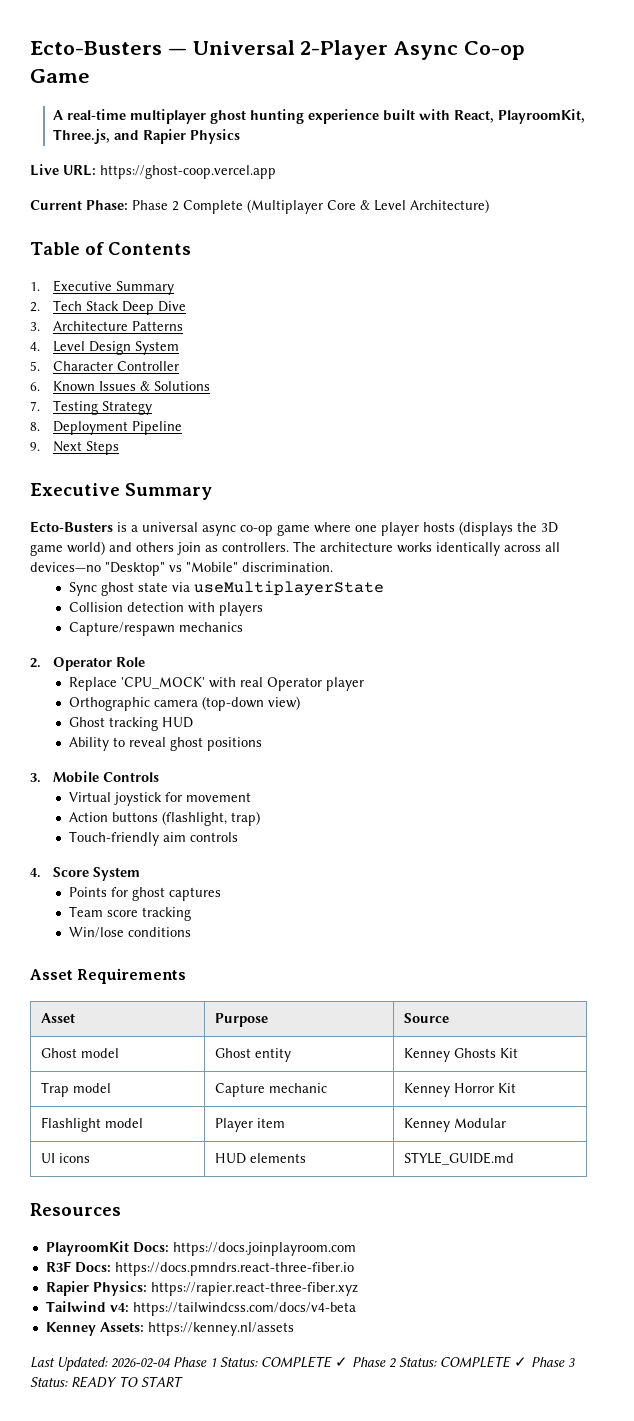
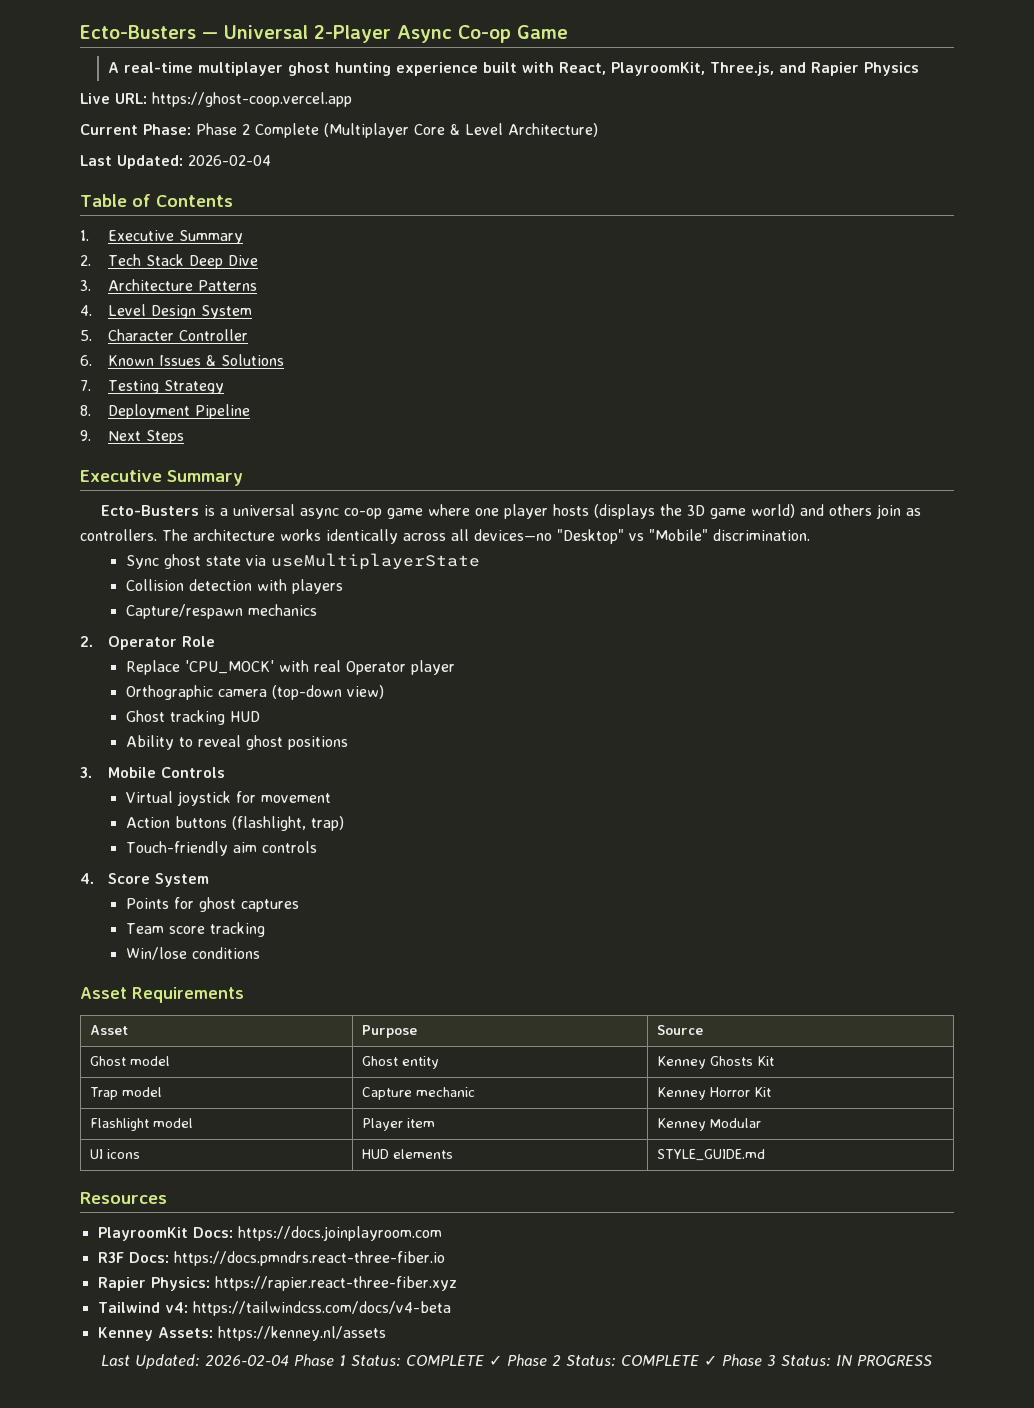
  Current Phase: Phase 2 Complete (Multiplayer Core & Level Architecture)
+ Last Updated: 2026-02-04
- Last Updated: 2026-02-04 Phase 1 Status: COMPLETE ✓ Phase 2 Status: COMPLETE ✓ Phase 3 Status: READY TO START
+ Last Updated: 2026-02-04 Phase 1 Status: COMPLETE ✓ Phase 2 Status: COMPLETE ✓ Phase 3 Status: IN PROGRESS

